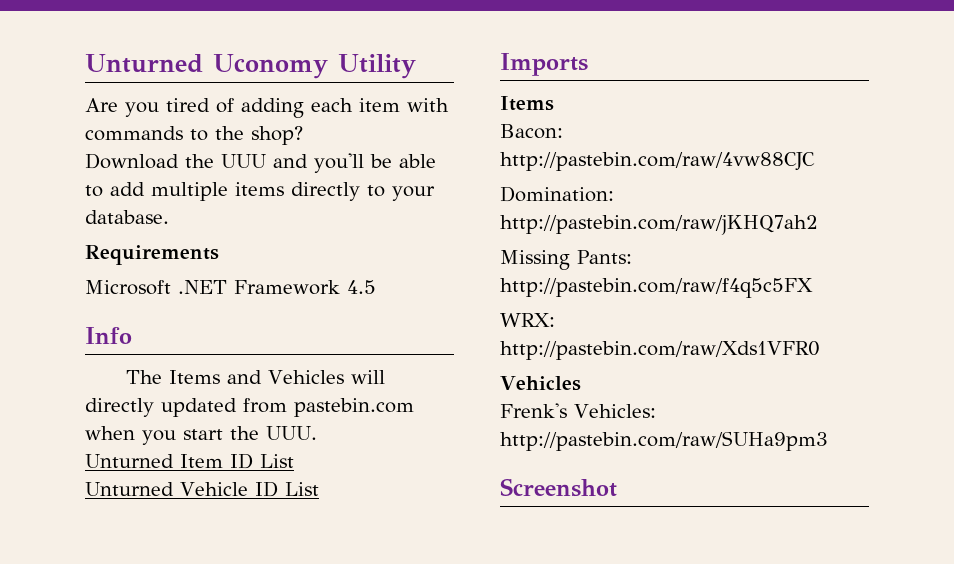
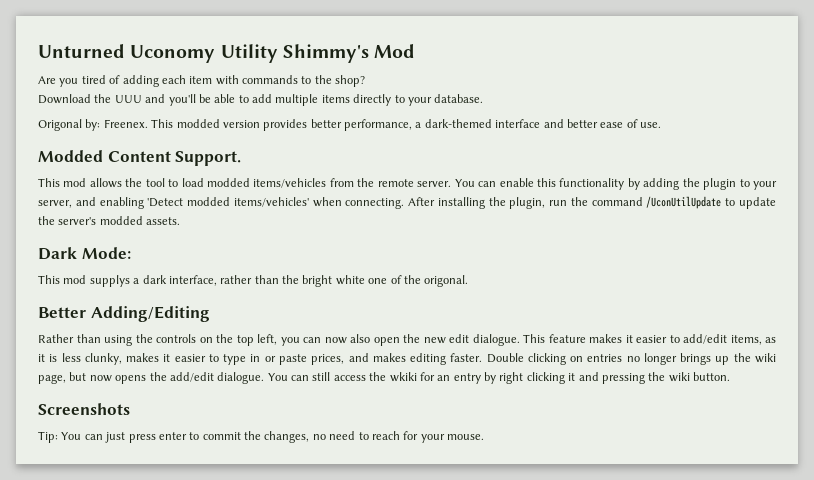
- Unturned Uconomy Utility
+ Unturned Uconomy Utility Shimmy's Mod
- Requirements
- Microsoft .NET Framework 4.5
- Info
- The Items and Vehicles will directly updated from pastebin.com when you start the UUU.
- Unturned Item ID List
- Unturned Vehicle ID List
- Imports
- Items
- Bacon: http://pastebin.com/raw/4vw88CJC
- Domination: http://pastebin.com/raw/jKHQ7ah2
- Missing Pants: http://pastebin.com/raw/f4q5c5FX
- WRX: http://pastebin.com/raw/Xds1VFR0
- Vehicles
- Frenk's Vehicles: http://pastebin.com/raw/SUHa9pm3
- Screenshot
+ Origonal by: Freenex. This modded version provides better performance, a dark-themed interface and better ease of use.
+ Modded Content Support.
+ This mod allows the tool to load modded items/vehicles from the remote server. You can enable this functionality by adding the plugin to your server, and enabling 'Detect modded items/vehicles' when connecting. After installing the plugin, run the command /UconUtilUpdate to update the server's modded assets.
+ Dark Mode:
+ This mod supplys a dark interface, rather than the bright white one of the origonal.
+ Better Adding/Editing
+ Rather than using the controls on the top left, you can now also open the new edit dialogue. This feature makes it easier to add/edit items, as it is less clunky, makes it easier to type in or paste prices, and makes editing faster. Double clicking on entries no longer brings up the wiki page, but now opens the add/edit dialogue. You can still access the wkiki for an entry by right clicking it and pressing the wiki button.
+ Screenshots
+ Tip: You can just press enter to commit the changes, no need to reach for your mouse.

